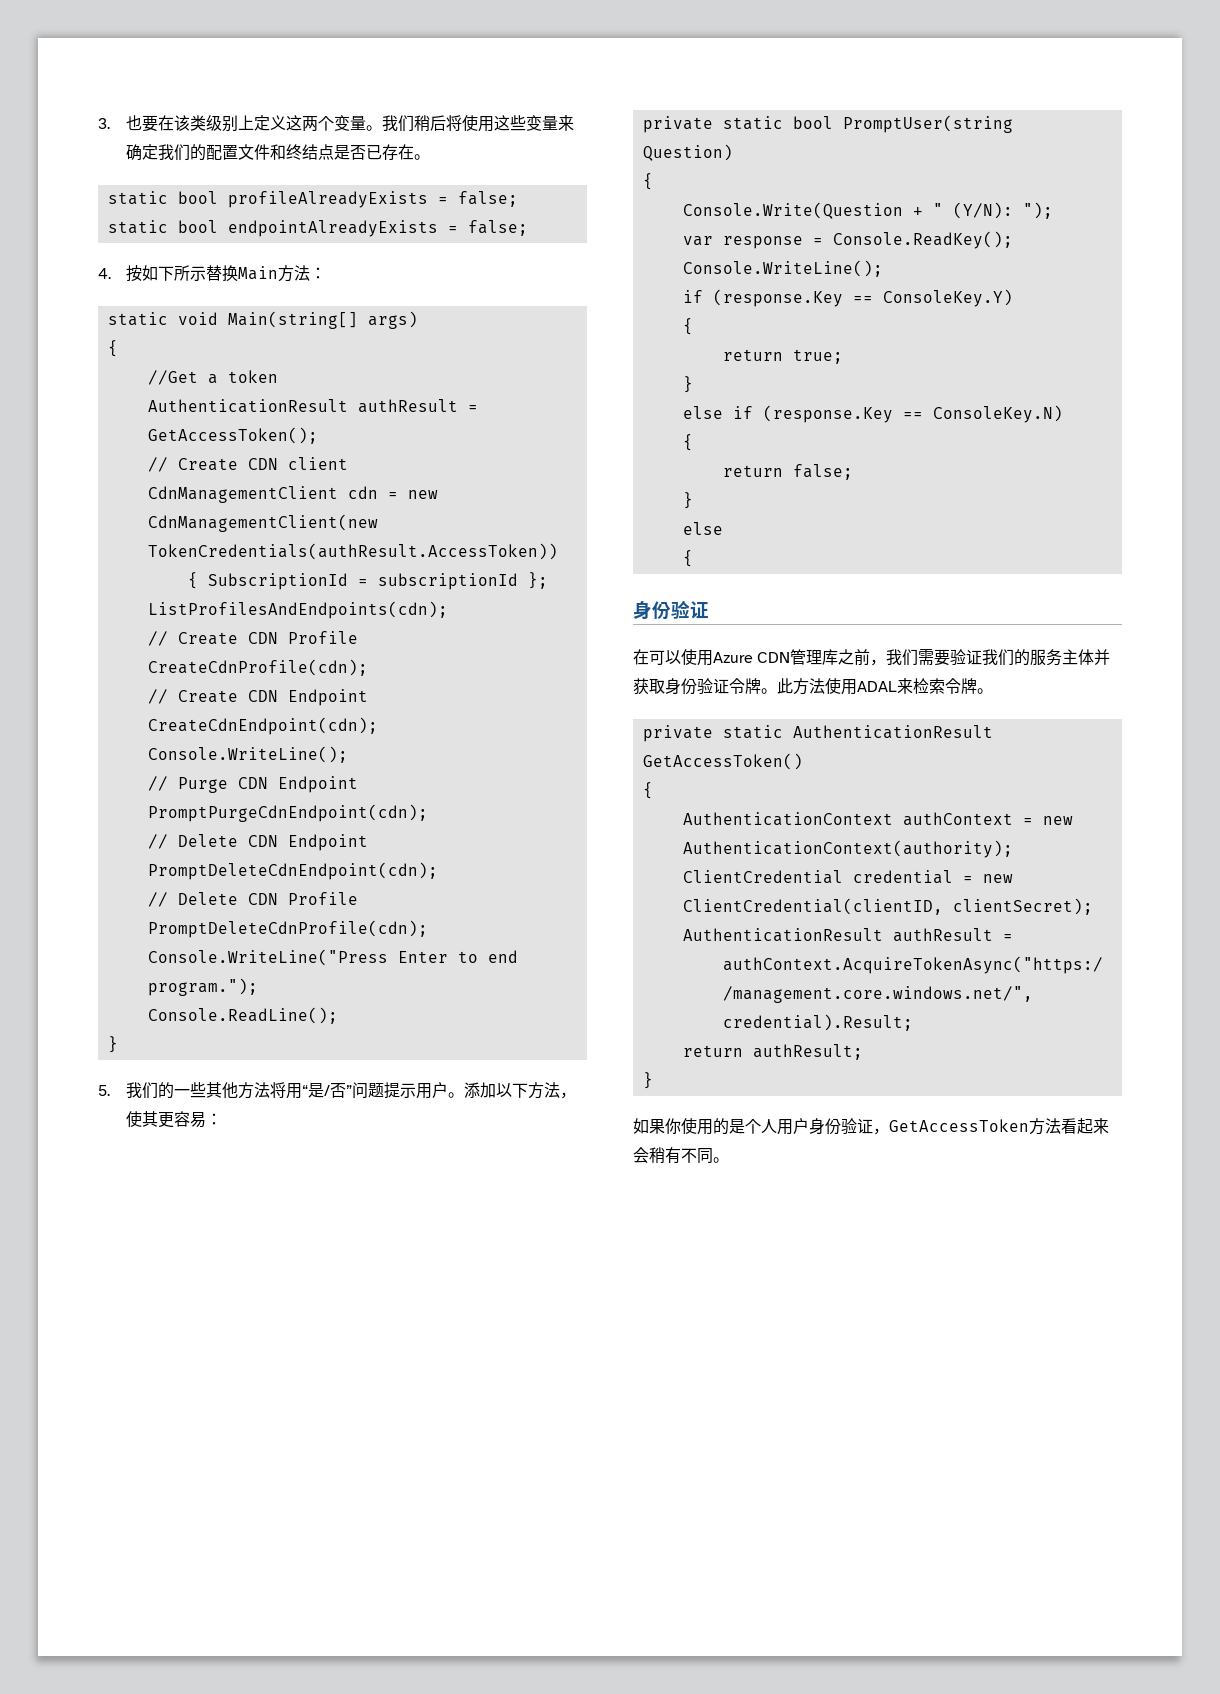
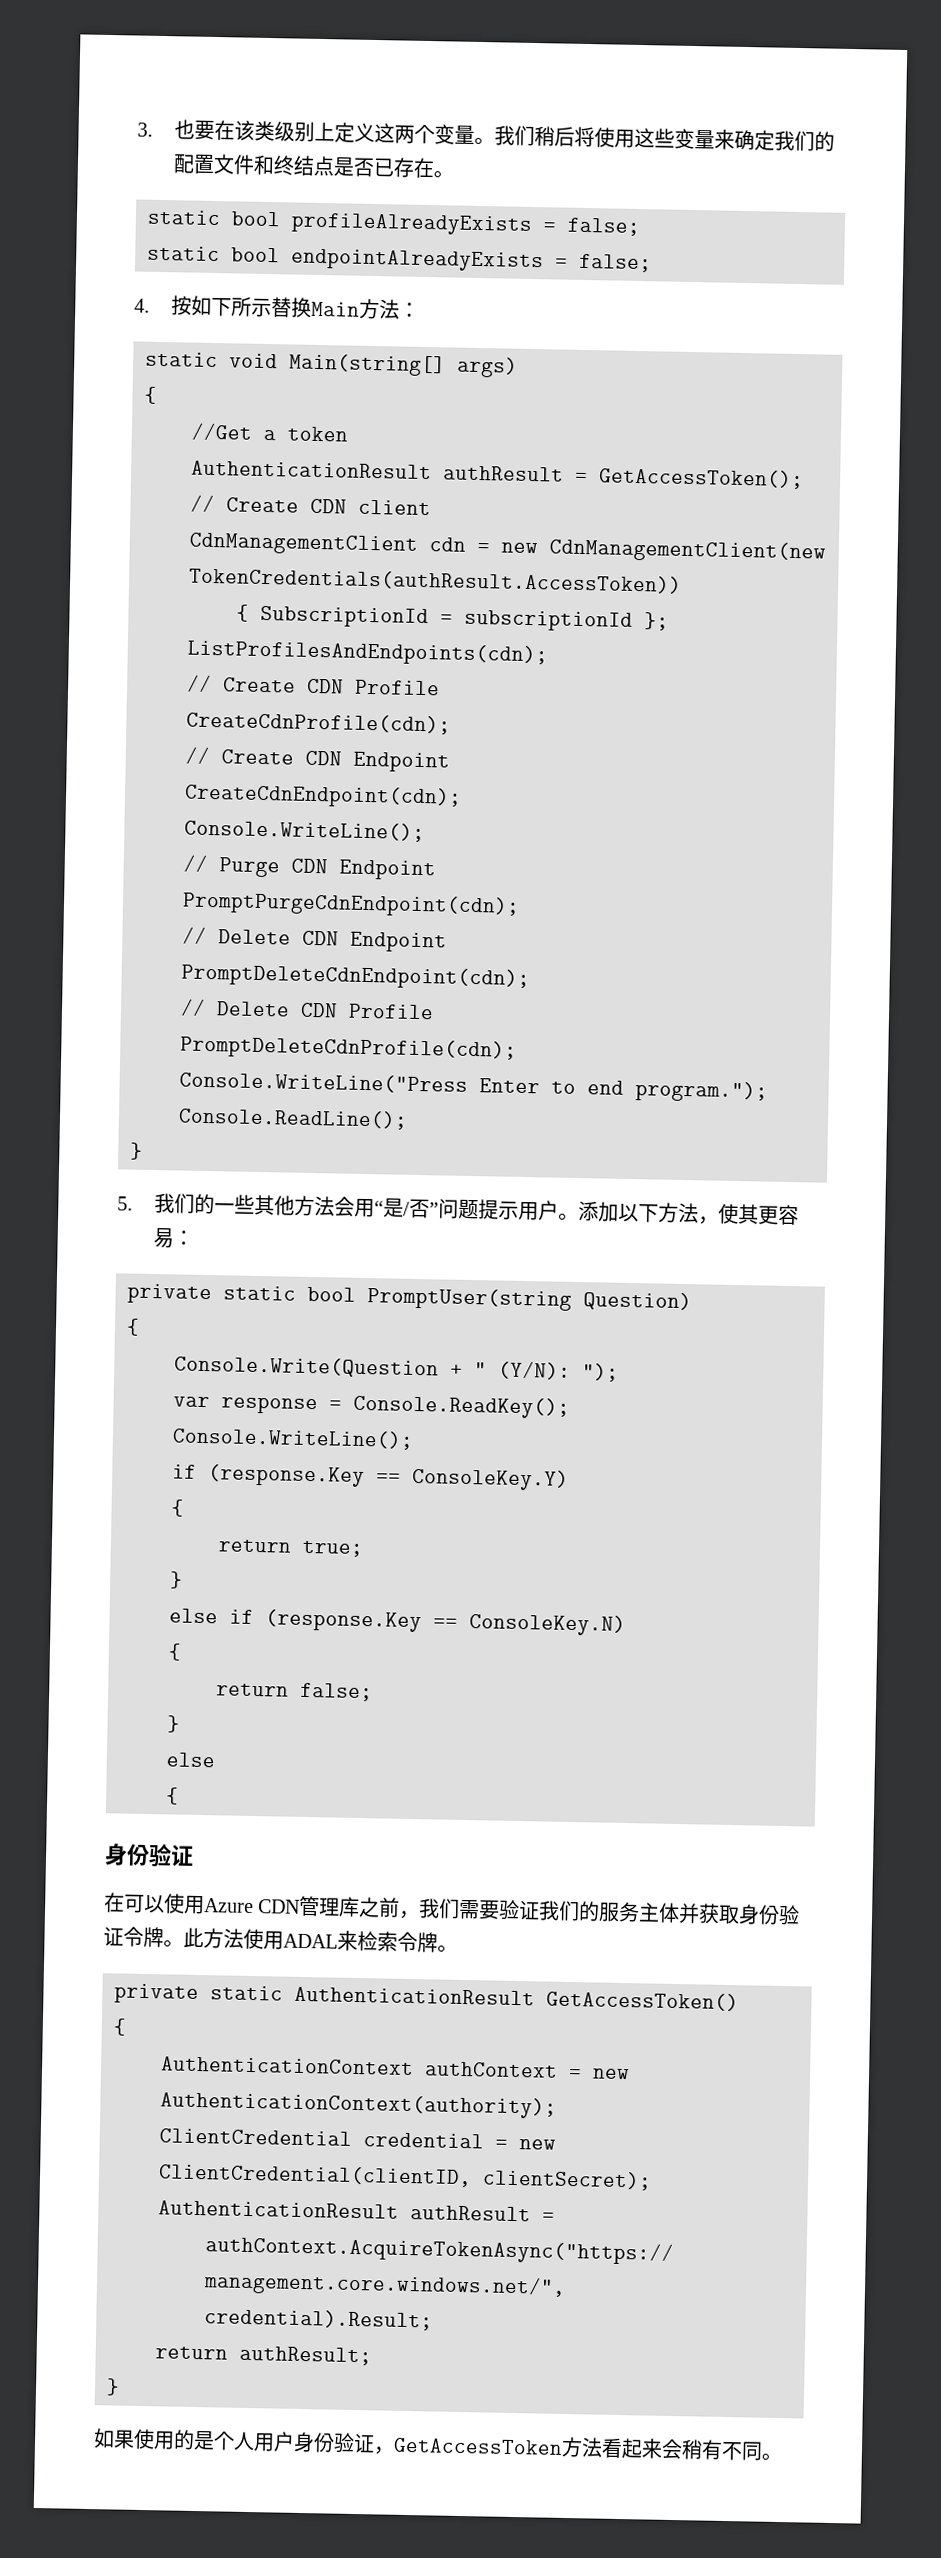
- 5.我们的一些其他方法将用“是/否”问题提示用户。
+ 5.我们的一些其他方法会用“是/否”问题提示用户。
- 如果你使用的是个人用户身份验证，GetAccessToken方法看起来会稍有不同。
+ 如果使用的是个人用户身份验证，GetAccessToken方法看起来会稍有不同。

